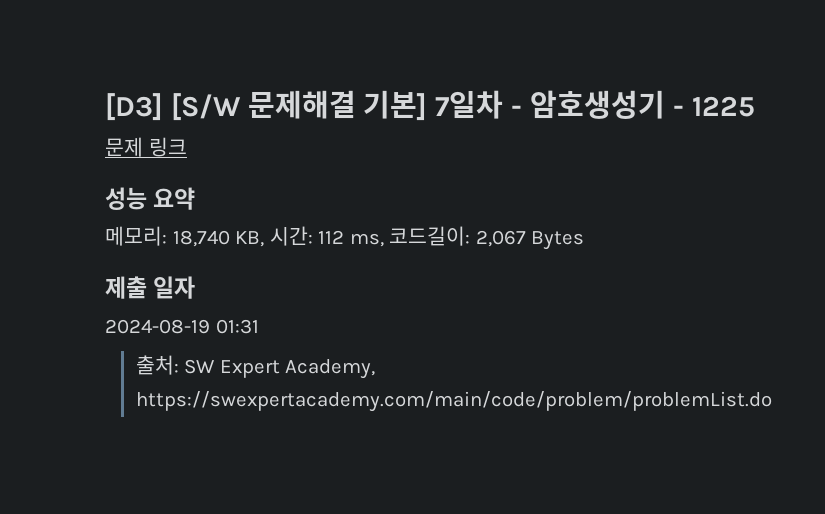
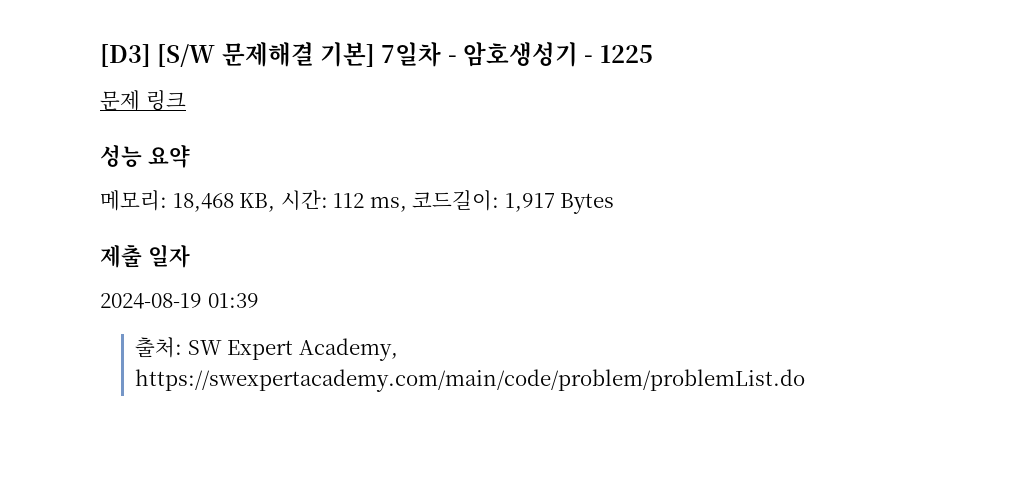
- 메모리: 18,740 KB, 시간: 112 ms, 코드길이: 2,067 Bytes
+ 메모리: 18,468 KB, 시간: 112 ms, 코드길이: 1,917 Bytes
- 2024-08-19 01:31
+ 2024-08-19 01:39

